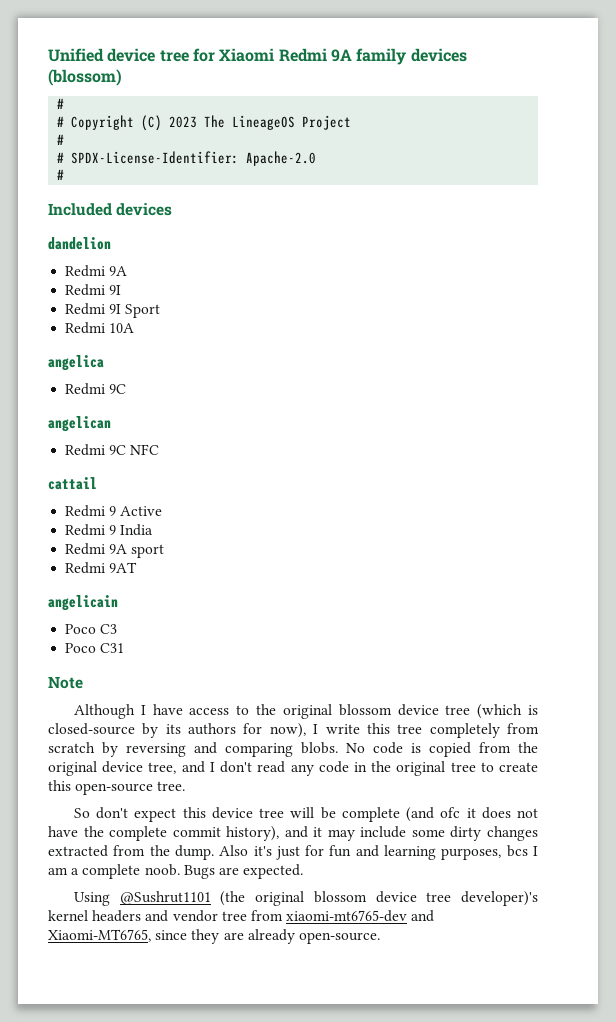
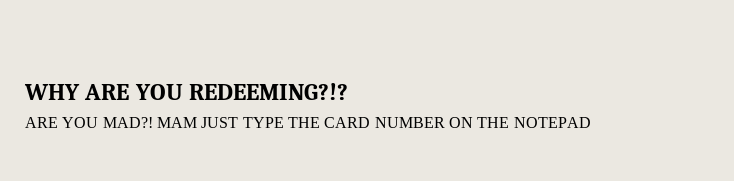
- Unified device tree for Xiaomi Redmi 9A family devices (blossom)
- #
- # Copyright (C) 2023 The LineageOS Project
- #
- # SPDX-License-Identifier: Apache-2.0
- #
- Included devices
- dandelion
- Redmi 9A
- Redmi 9I
- Redmi 9I Sport
- Redmi 10A
- angelica
- Redmi 9C
- angelican
- Redmi 9C NFC
- cattail
- Redmi 9 Active
- Redmi 9 India
- Redmi 9A sport
- Redmi 9AT
- angelicain
- Poco C3
- Poco C31
- Note
- Although I have access to the original blossom device tree (which is closed-source by its authors for now), I write this tree completely from scratch by reversing and comparing blobs. No code is copied from the original device tree, and I don't read any code in the original tree to create this open-source tree.
- So don't expect this device tree will be complete (and ofc it does not have the complete commit history), and it may include some dirty changes extracted from the dump. Also it's just for fun and learning purposes, bcs I am a complete noob. Bugs are expected.
- Using @Sushrut1101 (the original blossom device tree developer)'s kernel headers and vendor tree from xiaomi-mt6765-dev and Xiaomi-MT6765, since they are already open-source.
+ WHY ARE YOU REDEEMING?!?
+ ARE YOU MAD?! MAM JUST TYPE THE CARD NUMBER ON THE NOTEPAD

